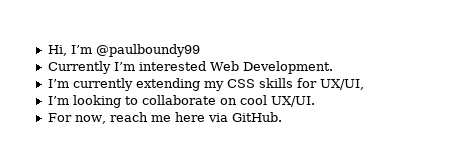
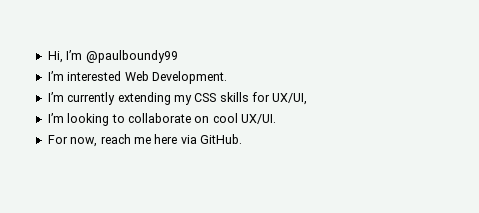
- Currently I’m interested Web Development.
+ I’m interested Web Development.

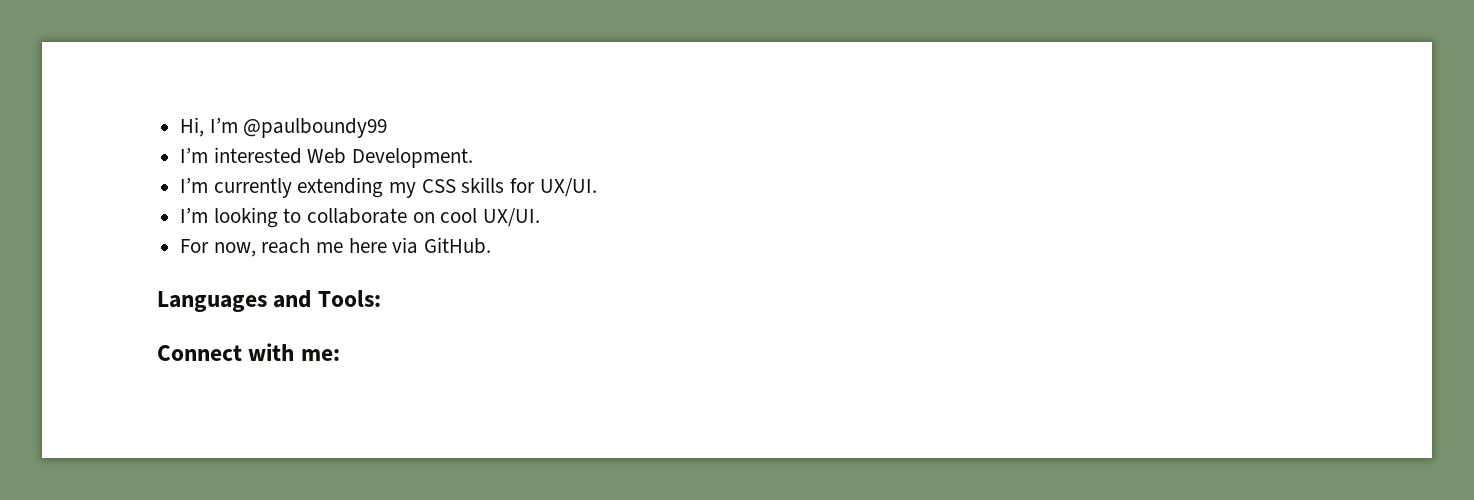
- I’m currently extending my CSS skills for UX/UI,
+ I’m currently extending my CSS skills for UX/UI.
+ Languages and Tools:
+ Connect with me:

